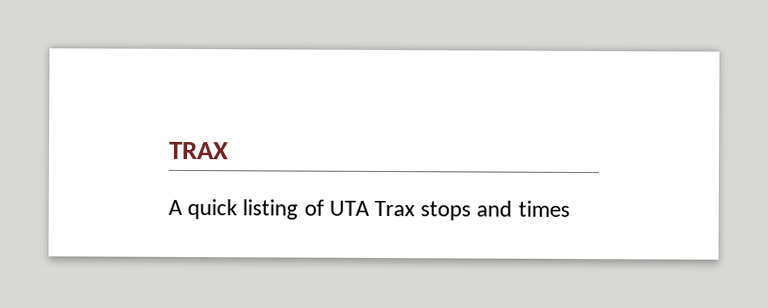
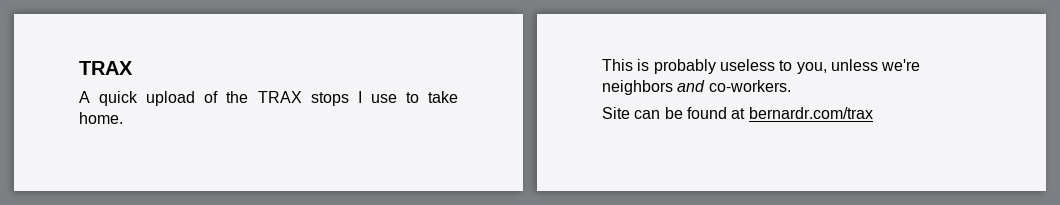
- A quick listing of UTA Trax stops and times
+ A quick upload of the TRAX stops I use to take home.
+ This is probably useless to you, unless we're neighbors and co-workers.
+ Site can be found at bernardr.com/trax

